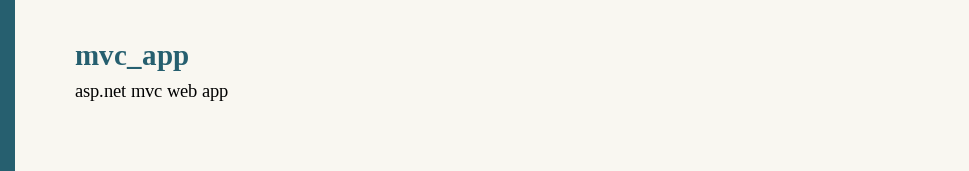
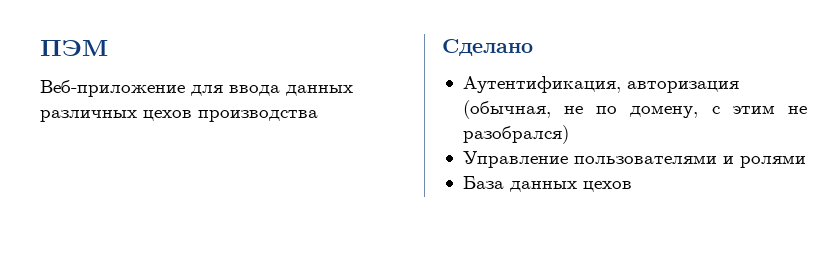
- mvc_app
- asp.net mvc web app
+ ПЭМ
+ Веб-приложение для ввода данных различных цехов производства
+ Сделано
+ Аутентификация, авторизация (обычная, не по домену, с этим не разобрался)
+ Управление пользователями и ролями
+ База данных цехов

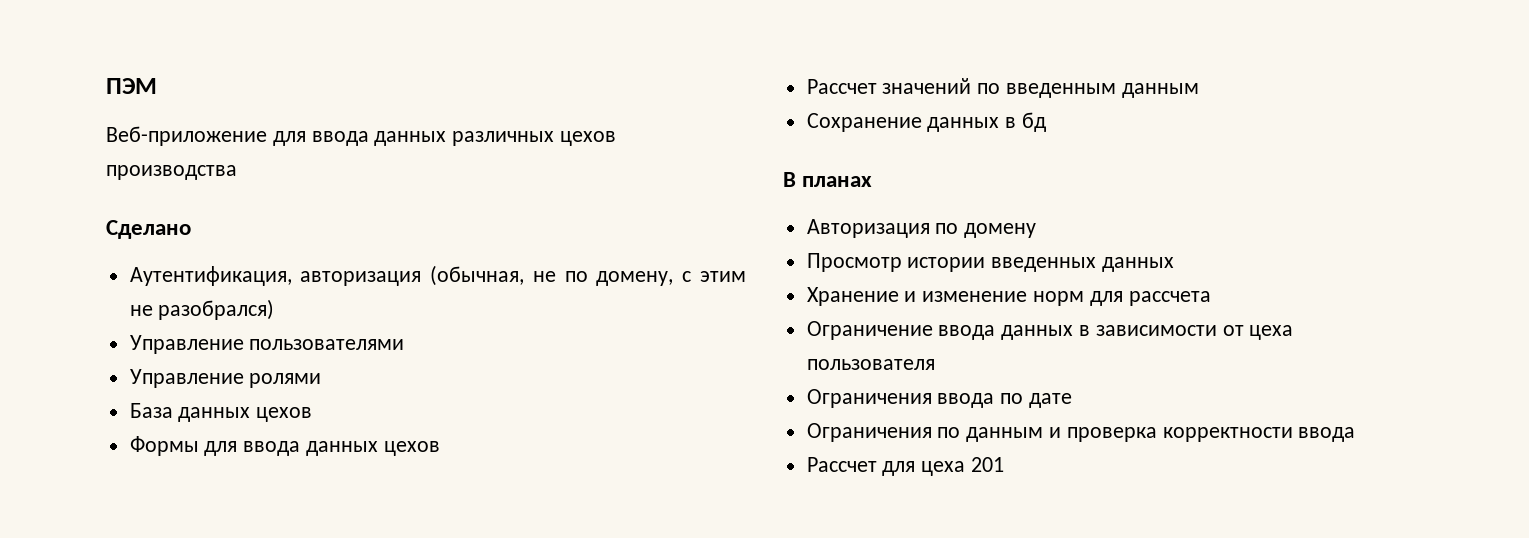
- Управление пользователями и ролями
+ Управление пользователями
+ Управление ролями
+ Формы для ввода данных цехов
+ Рассчет значений по введенным данным
+ Сохранение данных в бд
+ В планах
+ Авторизация по домену
+ Просмотр истории введенных данных
+ Хранение и изменение норм для рассчета
+ Ограничение ввода данных в зависимости от цеха пользователя
+ Ограничения ввода по дате
+ Ограничения по данным и проверка корректности ввода
+ Рассчет для цеха 201

